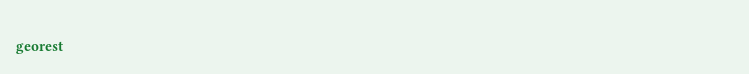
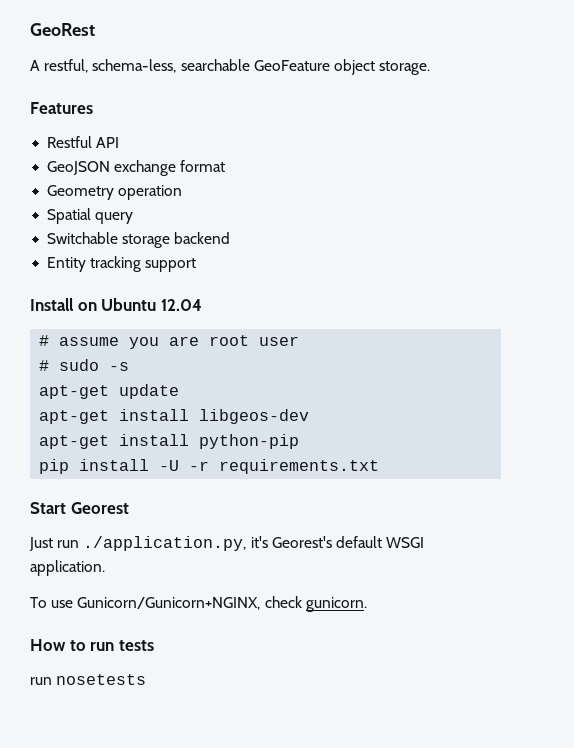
- georest
+ GeoRest
+ A restful, schema-less, searchable GeoFeature object storage.
+ Features
+ Restful API
+ GeoJSON exchange format
+ Geometry operation
+ Spatial query
+ Switchable storage backend
+ Entity tracking support
+ Install on Ubuntu 12.04
+ # assume you are root user
+ # sudo -s
+ apt-get update
+ apt-get install libgeos-dev
+ apt-get install python-pip
+ pip install -U -r requirements.txt
+ Start Georest
+ Just run ./application.py, it's Georest's default WSGI application.
+ To use Gunicorn/Gunicorn+NGINX, check gunicorn.
+ How to run tests
+ run nosetests

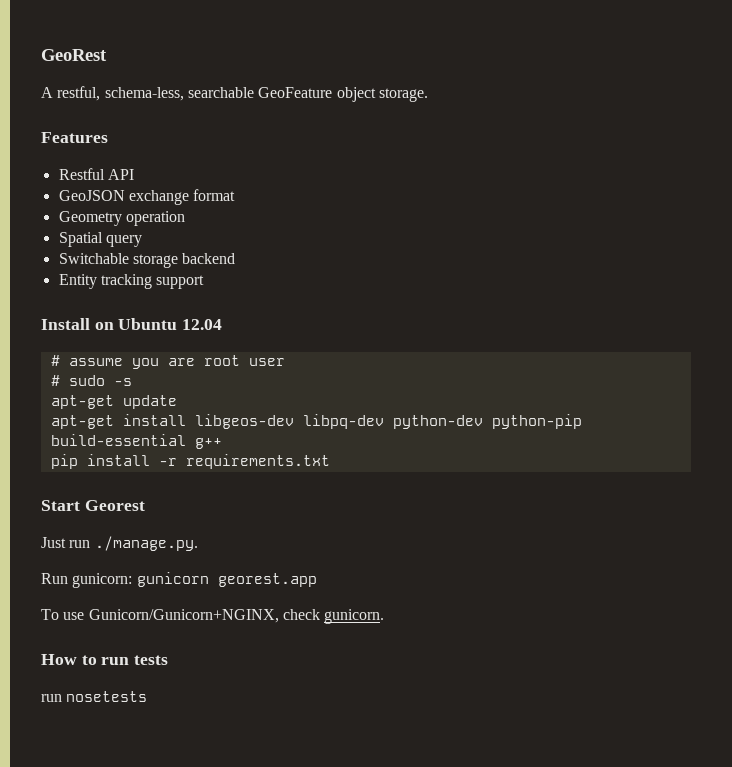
- apt-get install libgeos-dev
- apt-get install python-pip
+ apt-get install libgeos-dev libpq-dev python-dev python-pip build-essential g++
- pip install -U -r requirements.txt
+ pip install -r requirements.txt
- Just run ./application.py, it's Georest's default WSGI application.
+ Just run ./manage.py.
+ Run gunicorn: gunicorn georest.app

